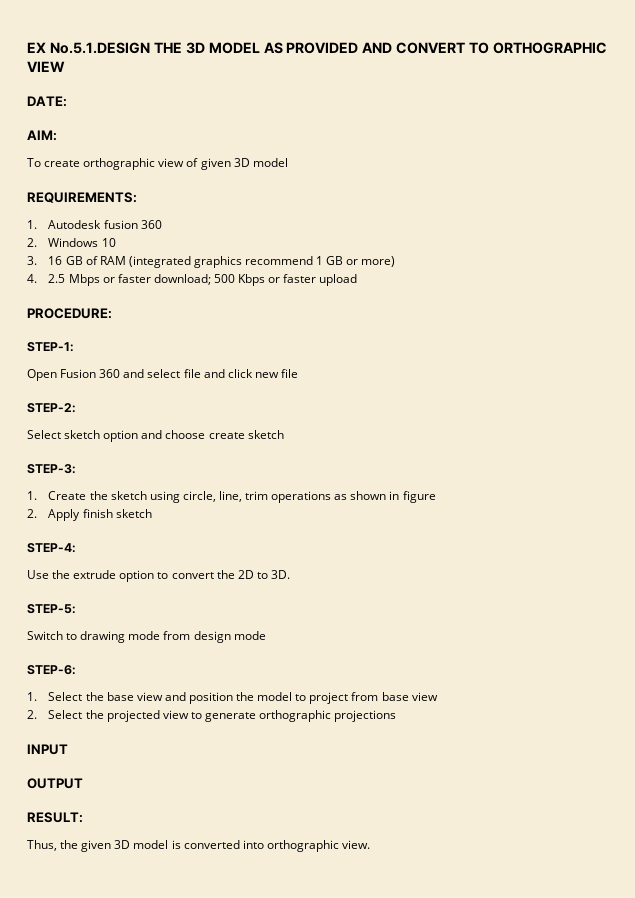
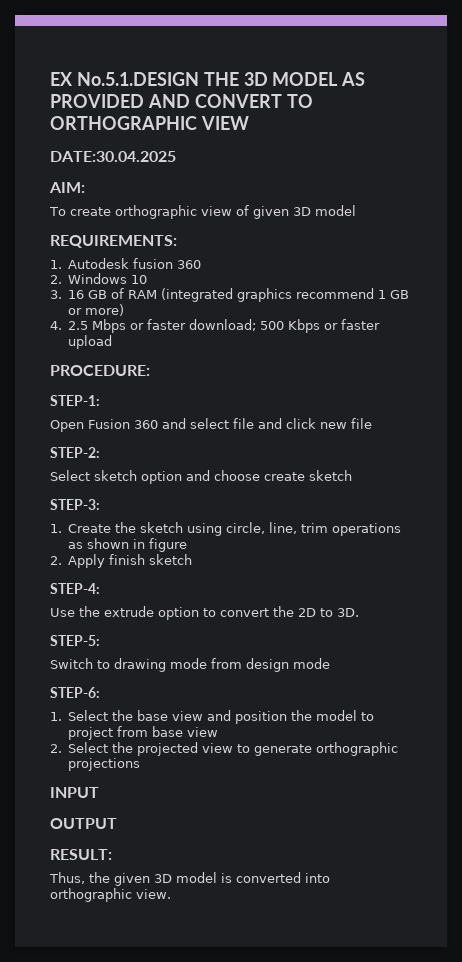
- DATE:
+ DATE:30.04.2025

